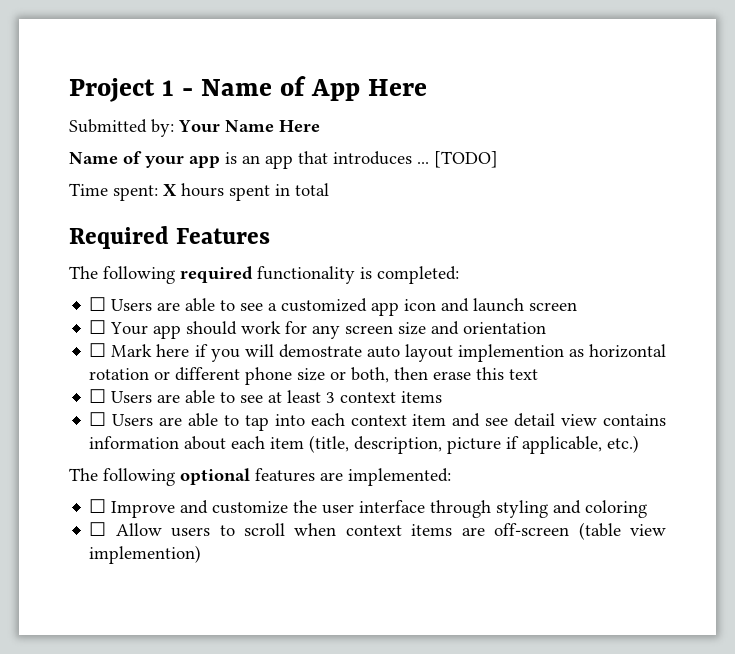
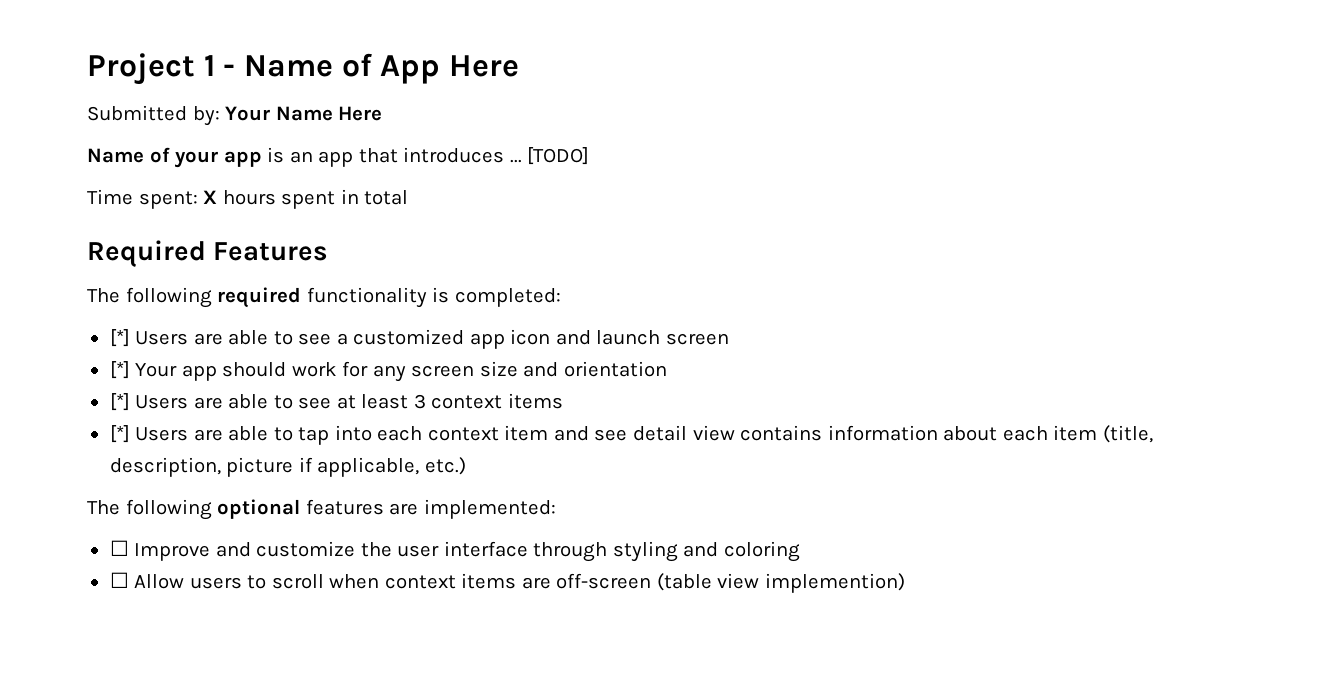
- ☐ Users are able to see a customized app icon and launch screen
+ [*] Users are able to see a customized app icon and launch screen
- ☐ Your app should work for any screen size and orientation
+ [*] Your app should work for any screen size and orientation
- ☐ Mark here if you will demostrate auto layout implemention as horizontal rotation or different phone size or both, then erase this text
- ☐ Users are able to see at least 3 context items
+ [*] Users are able to see at least 3 context items
- ☐ Users are able to tap into each context item and see detail view contains information about each item (title, description, picture if applicable, etc.)
+ [*] Users are able to tap into each context item and see detail view contains information about each item (title, description, picture if applicable, etc.)

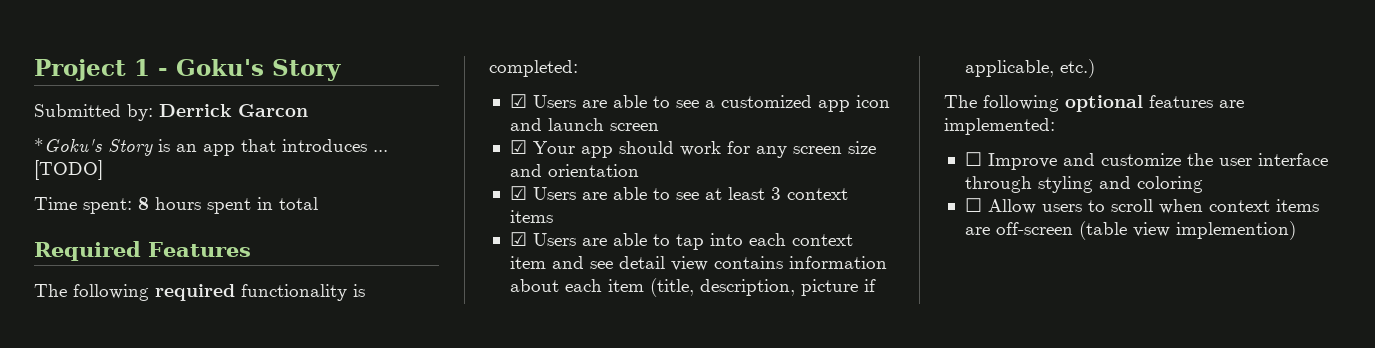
- Project 1 - Name of App Here
- Submitted by: Your Name Here
- Name of your app is an app that introduces ...
+ Project 1 - Goku's Story
+ Submitted by: Derrick Garcon
+ *Goku's Story is an app that introduces ...
- Time spent: X hours spent in total
+ Time spent: 8 hours spent in total
- [*] Users are able to see a customized app icon and launch screen
+ ☑ Users are able to see a customized app icon and launch screen
- [*] Your app should work for any screen size and orientation
+ ☑ Your app should work for any screen size and orientation
- [*] Users are able to see at least 3 context items
+ ☑ Users are able to see at least 3 context items
- [*] Users are able to tap into each context item and see detail view contains information about each item (title, description, picture if applicable, etc.)
+ ☑ Users are able to tap into each context item and see detail view contains information about each item (title, description, picture if applicable, etc.)

